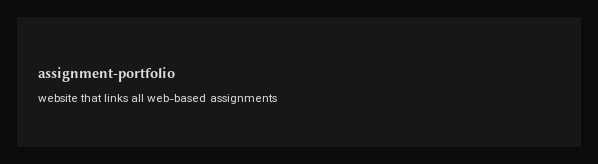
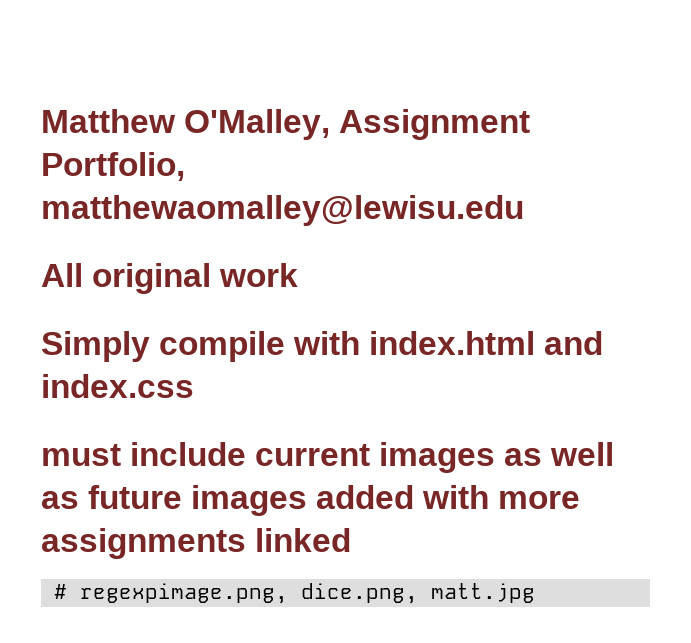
- assignment-portfolio
- website that links all web-based assignments
+ Matthew O'Malley, Assignment Portfolio, matthewaomalley@lewisu.edu
+ All original work
+ Simply compile with index.html and index.css
+ must include current images as well as future images added with more assignments linked
+ # regexpimage.png, dice.png, matt.jpg

